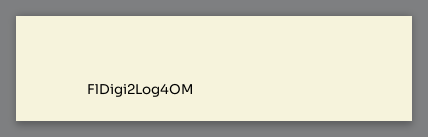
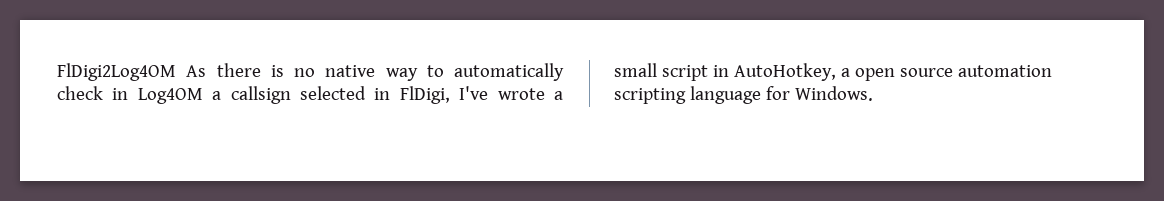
- FlDigi2Log4OM
+ FlDigi2Log4OM As there is no native way to automatically check in Log4OM a callsign selected in FlDigi, I've wrote a small script in AutoHotkey, a open source automation scripting language for Windows.

